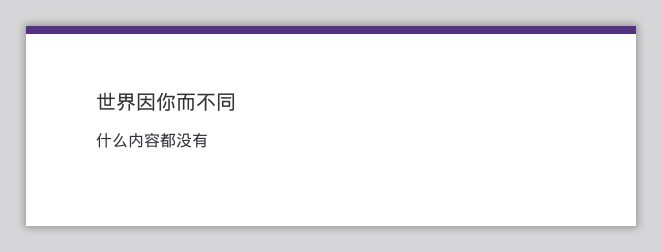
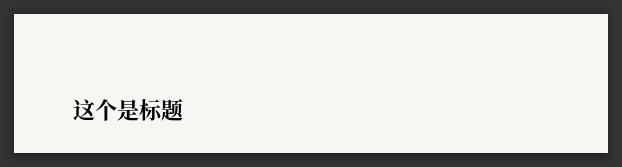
- 世界因你而不同
- 什么内容都没有
+ 这个是标题

